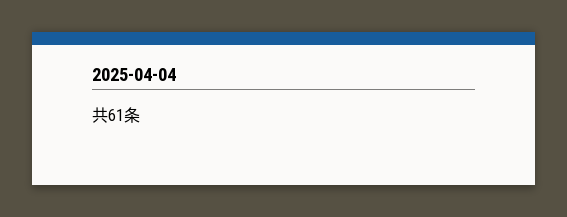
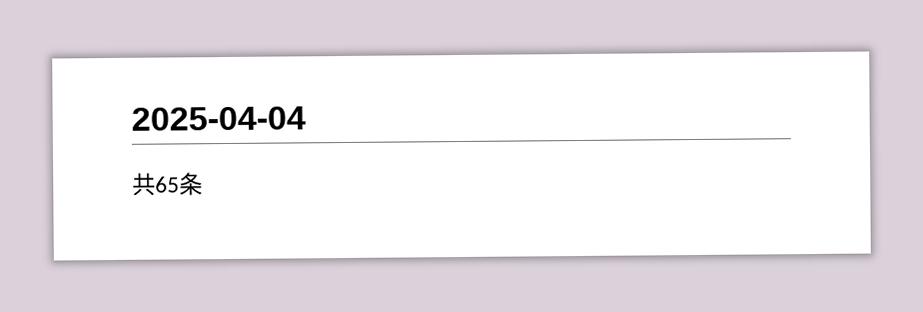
- 共61条
+ 共65条

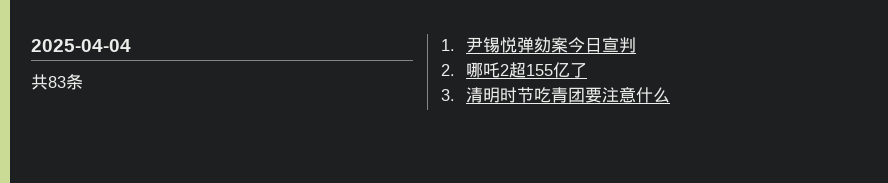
- 共65条
+ 共83条
+ 1.尹锡悦弹劾案今日宣判
+ 2.哪吒2超155亿了
+ 3.清明时节吃青团要注意什么

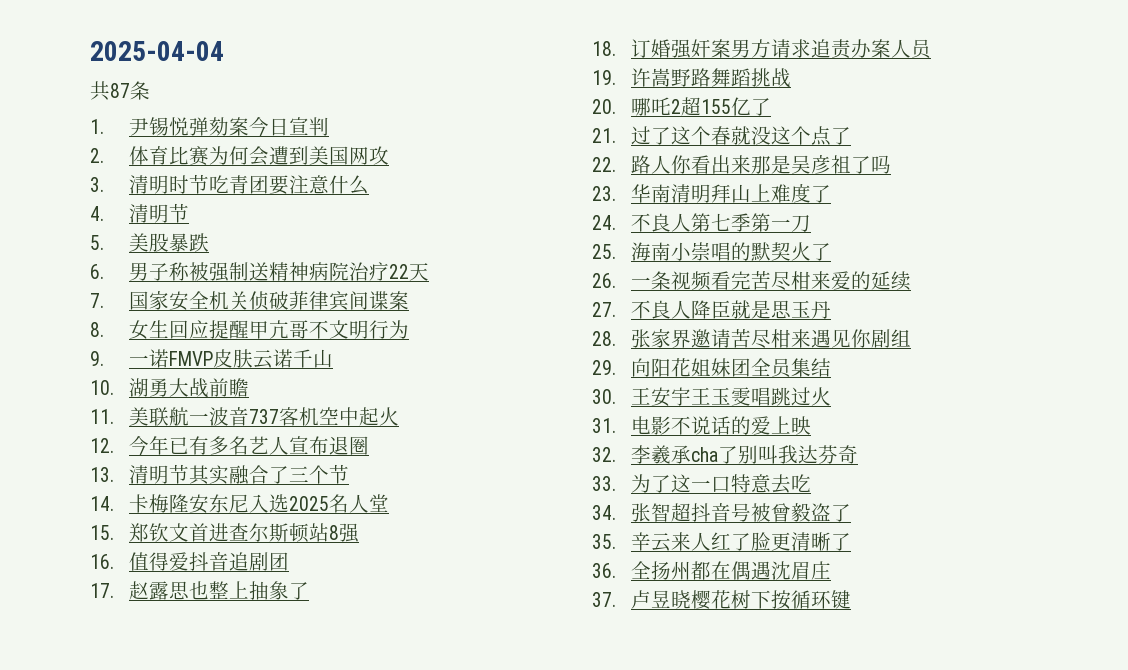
- 共83条
+ 共87条
- 2.哪吒2超155亿了
+ 2.体育比赛为何会遭到美国网攻
+ 4.清明节
+ 5.美股暴跌
+ 6.男子称被强制送精神病院治疗22天
+ 7.国家安全机关侦破菲律宾间谍案
+ 8.女生回应提醒甲亢哥不文明行为
+ 9.一诺FMVP皮肤云诺千山
+ 10.湖勇大战前瞻
+ 11.美联航一波音737客机空中起火
+ 12.今年已有多名艺人宣布退圈
+ 13.清明节其实融合了三个节
+ 14.卡梅隆安东尼入选2025名人堂
+ 15.郑钦文首进查尔斯顿站8强
+ 16.值得爱抖音追剧团
+ 17.赵露思也整上抽象了
+ 18.订婚强奸案男方请求追责办案人员
+ 19.许嵩野路舞蹈挑战
+ 20.哪吒2超155亿了
+ 21.过了这个春就没这个点了
+ 22.路人你看出来那是吴彦祖了吗
+ 23.华南清明拜山上难度了
+ 24.不良人第七季第一刀
+ 25.海南小崇唱的默契火了
+ 26.一条视频看完苦尽柑来爱的延续
+ 27.不良人降臣就是思玉丹
+ 28.张家界邀请苦尽柑来遇见你剧组
+ 29.向阳花姐妹团全员集结
+ 30.王安宇王玉雯唱跳过火
+ 31.电影不说话的爱上映
+ 32.李羲承cha了别叫我达芬奇
+ 33.为了这一口特意去吃
+ 34.张智超抖音号被曾毅盗了
+ 35.辛云来人红了脸更清晰了
+ 36.全扬州都在偶遇沈眉庄
+ 37.卢昱晓樱花树下按循环键

